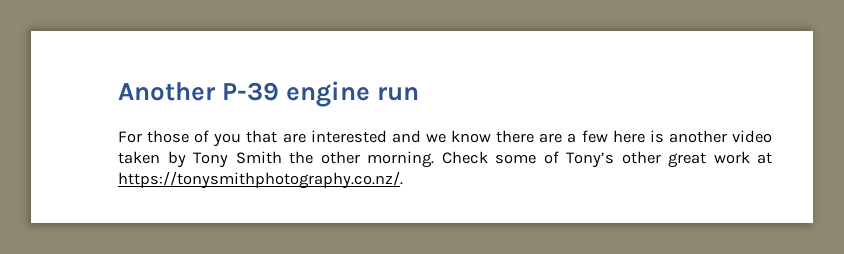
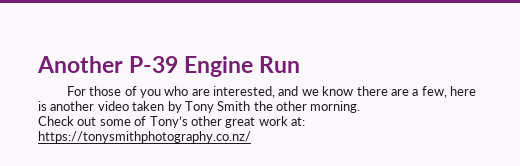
- Another P-39 engine run
+ Another P-39 Engine Run
- For those of you that are interested and we know there are a few here is another video taken by Tony Smith the other morning. Check some of Tony’s other great work at https://tonysmithphotography.co.nz/.
+ For those of you who are interested, and we know there are a few, here is another video taken by Tony Smith the other morning.
+ Check out some of Tony’s other great work at: https://tonysmithphotography.co.nz/

